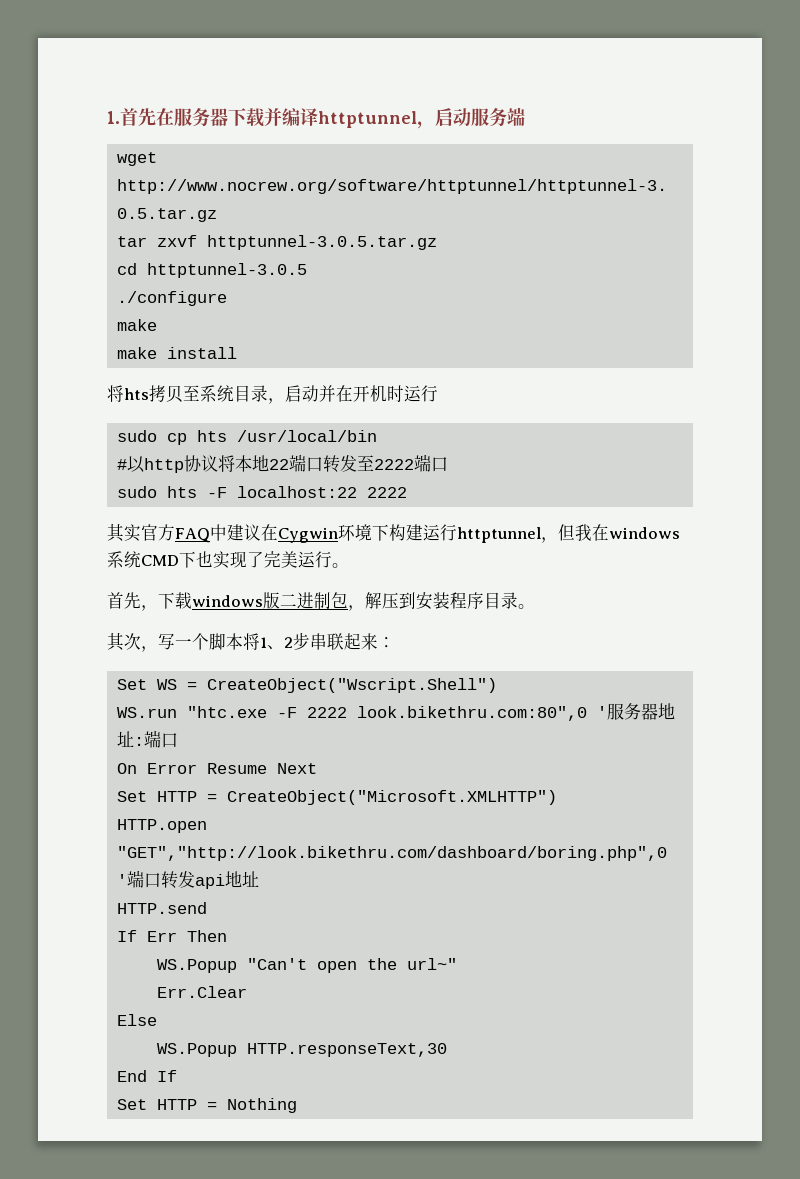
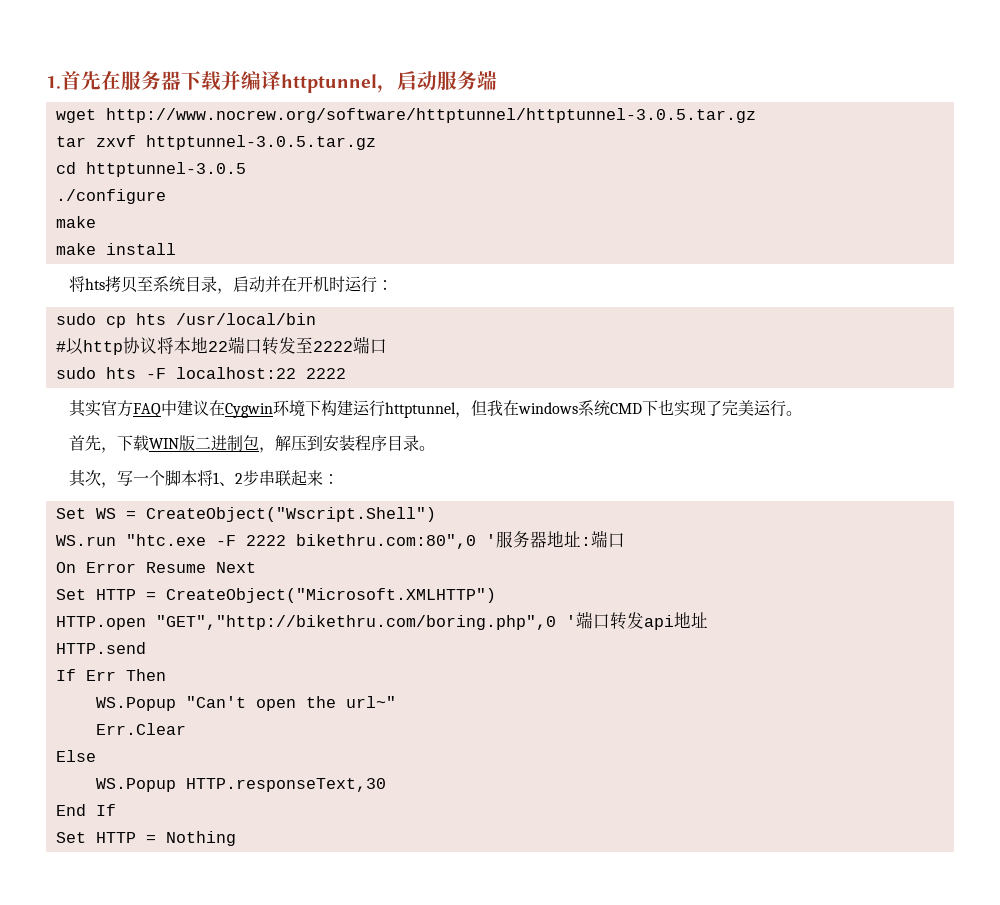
- 将hts拷贝至系统目录，启动并在开机时运行
+ 将hts拷贝至系统目录，启动并在开机时运行：
- 首先，下载windows版二进制包，解压到安装程序目录。
+ 首先，下载WIN版二进制包，解压到安装程序目录。
- WS.run "htc.exe -F 2222 look.bikethru.com:80",0 '服务器地址:端口
+ WS.run "htc.exe -F 2222 bikethru.com:80",0 '服务器地址:端口
- HTTP.open "GET","http://look.bikethru.com/dashboard/boring.php",0 '端口转发api地址
+ HTTP.open "GET","http://bikethru.com/boring.php",0 '端口转发api地址

